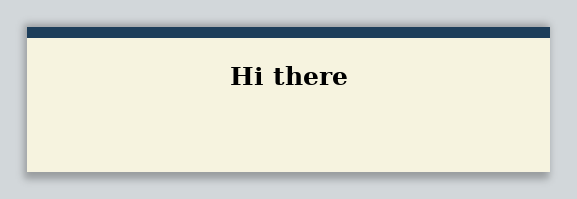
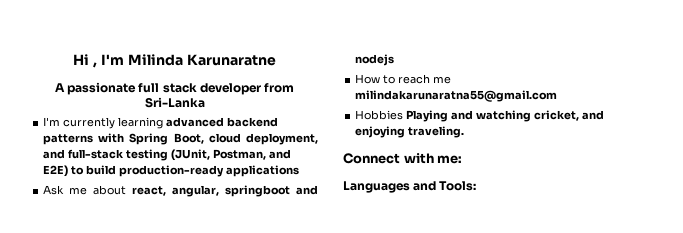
- Hi there
+ Hi , I'm Milinda Karunaratne
+ A passionate full stack developer from Sri-Lanka
+ I'm currently learning advanced backend patterns with Spring Boot, cloud deployment, and full-stack testing (JUnit, Postman, and E2E) to build production-ready applications
+ Ask me about react, angular, springboot and nodejs
+ How to reach me milindakarunaratna55@gmail.com
+ Hobbies Playing and watching cricket, and enjoying traveling.
+ Connect with me:
+ Languages and Tools:

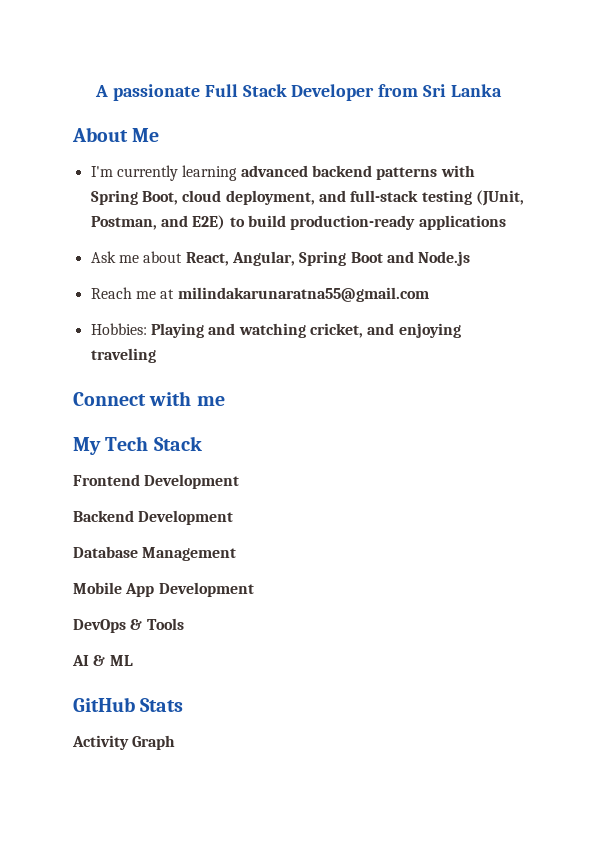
- Hi , I'm Milinda Karunaratne
- A passionate full stack developer from Sri-Lanka
+ A passionate Full Stack Developer from Sri Lanka
+ About Me
- Ask me about react, angular, springboot and nodejs
- How to reach me milindakarunaratna55@gmail.com
+ Ask me about React, Angular, Spring Boot and Node.js
+ Reach me at milindakarunaratna55@gmail.com
- Hobbies Playing and watching cricket, and enjoying traveling.
+ Hobbies: Playing and watching cricket, and enjoying traveling
- Connect with me:
- Languages and Tools:
+ Connect with me
+ My Tech Stack
+ Frontend Development
+ Backend Development
+ Database Management
+ Mobile App Development
+ DevOps & Tools
+ AI & ML
+ GitHub Stats
+ Activity Graph

